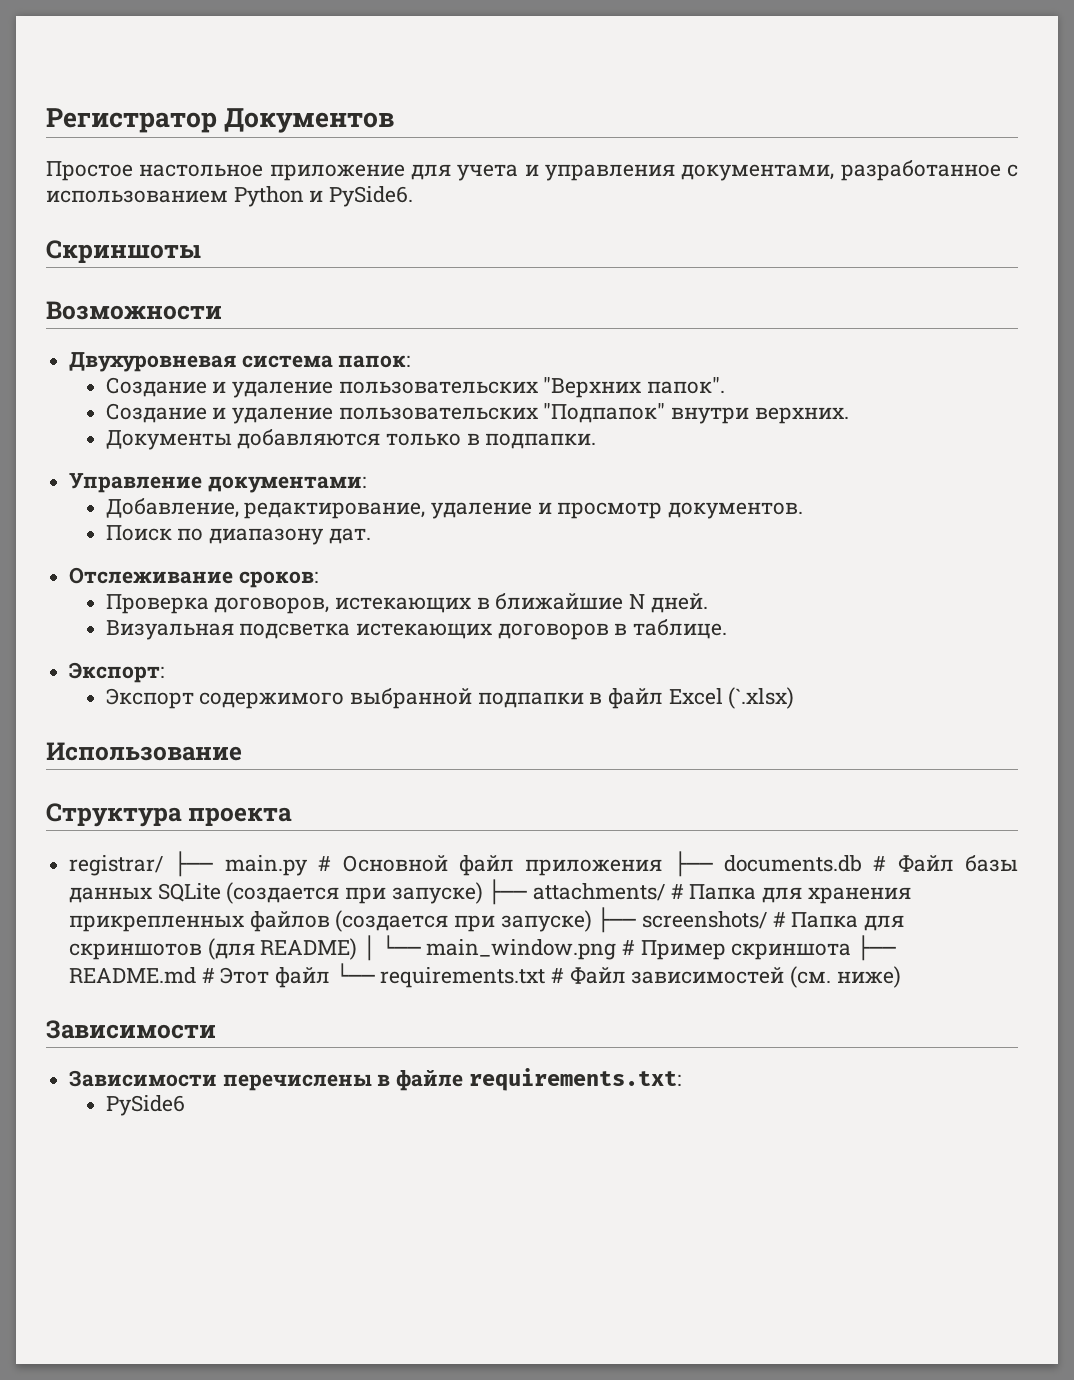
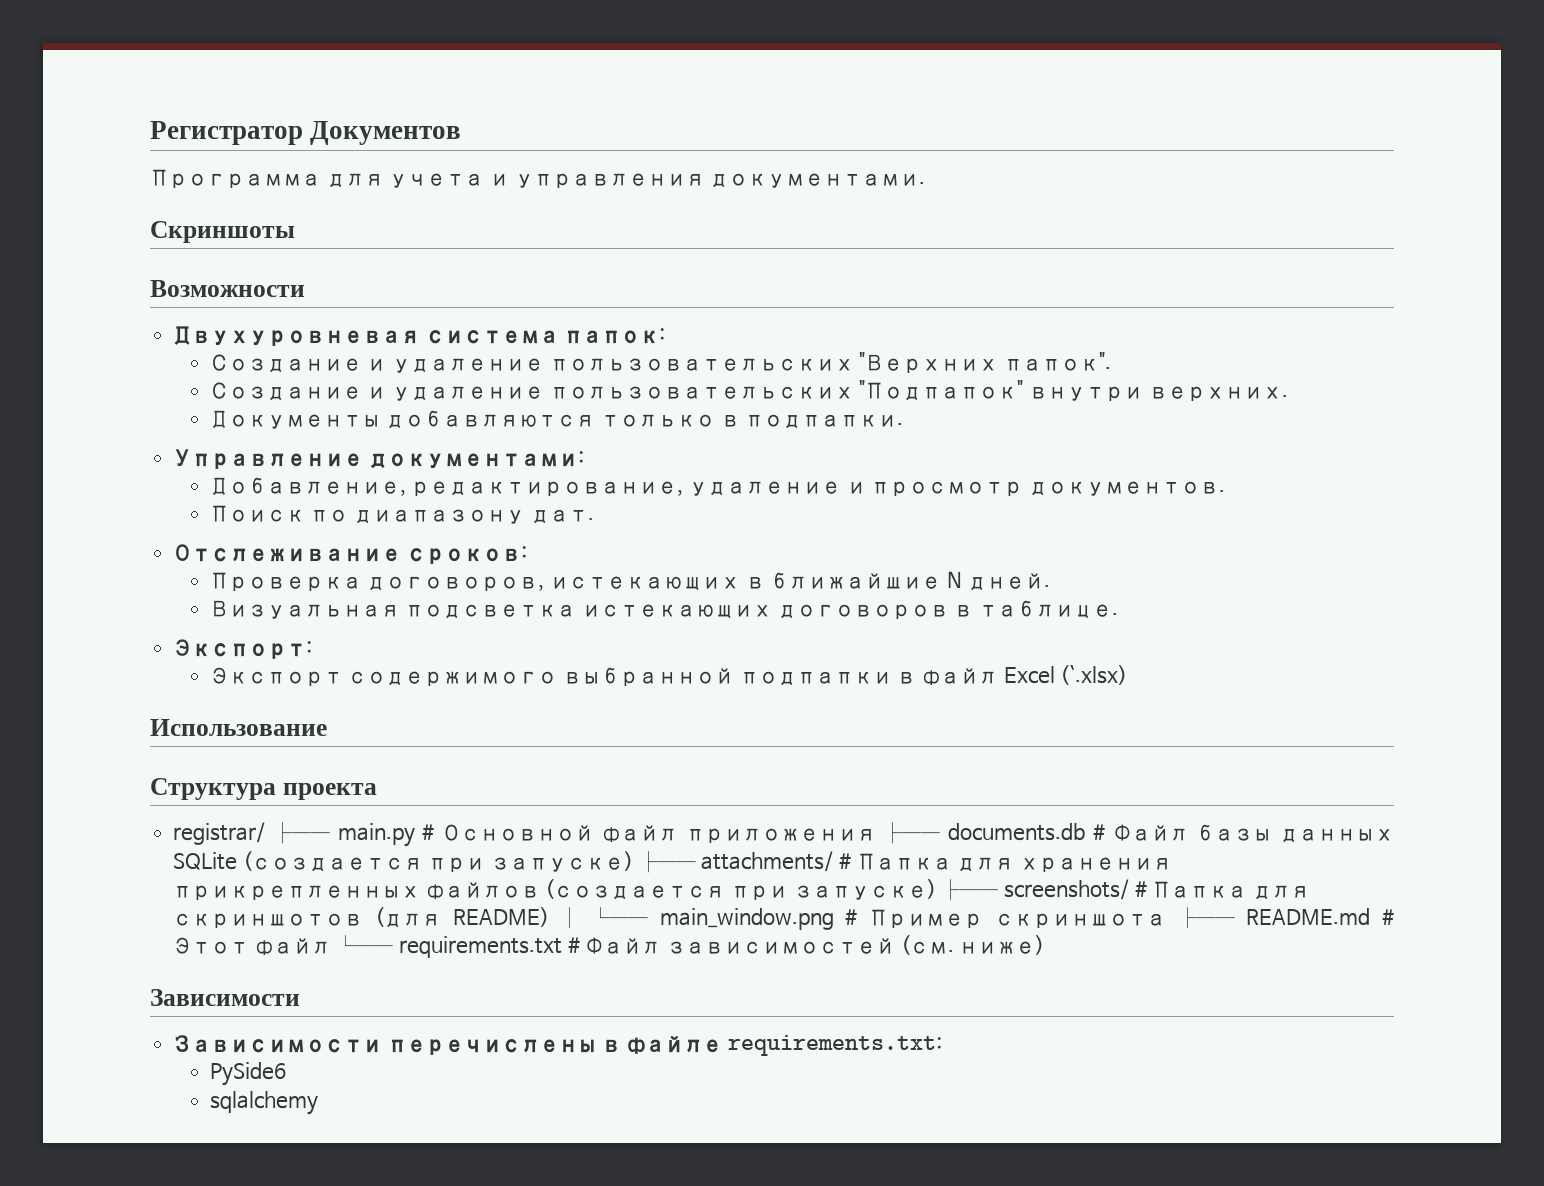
- Простое настольное приложение для учета и управления документами, разработанное с использованием Python и PySide6.
+ Программа для учета и управления документами.
+ sqlalchemy

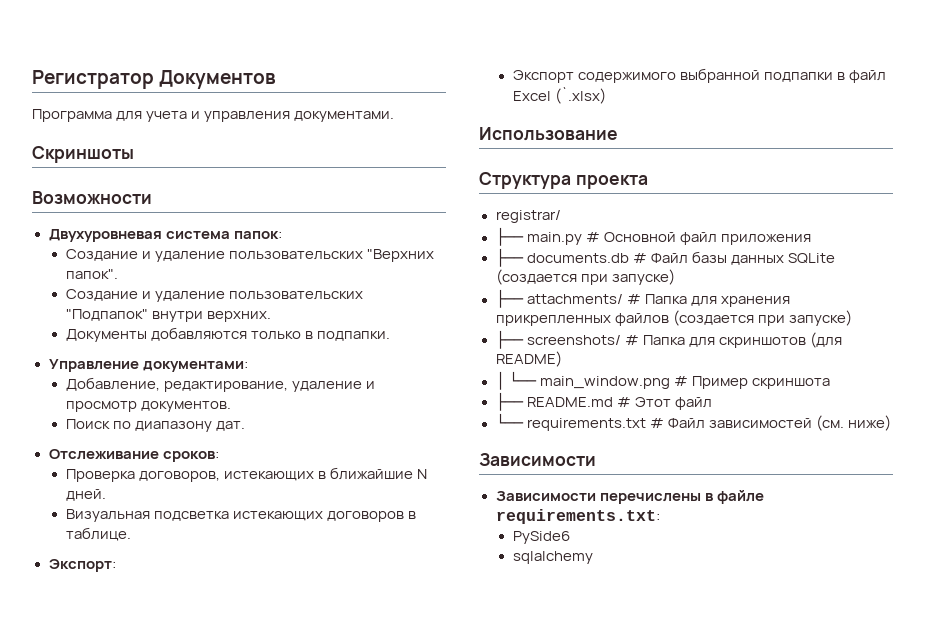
- registrar/ ├── main.py # Основной файл приложения ├── documents.db # Файл базы данных SQLite (создается при запуске) ├── attachments/ # Папка для хранения прикрепленных файлов (создается при запуске) ├── screenshots/ # Папка для скриншотов (для README) │ └── main_window.png # Пример скриншота ├── README.md # Этот файл └── requirements.txt # Файл зависимостей (см. ниже)
+ registrar/
+ ├── main.py # Основной файл приложения
+ ├── documents.db # Файл базы данных SQLite (создается при запуске)
+ ├── attachments/ # Папка для хранения прикрепленных файлов (создается при запуске)
+ ├── screenshots/ # Папка для скриншотов (для README)
+ │ └── main_window.png # Пример скриншота
+ ├── README.md # Этот файл
+ └── requirements.txt # Файл зависимостей (см. ниже)

